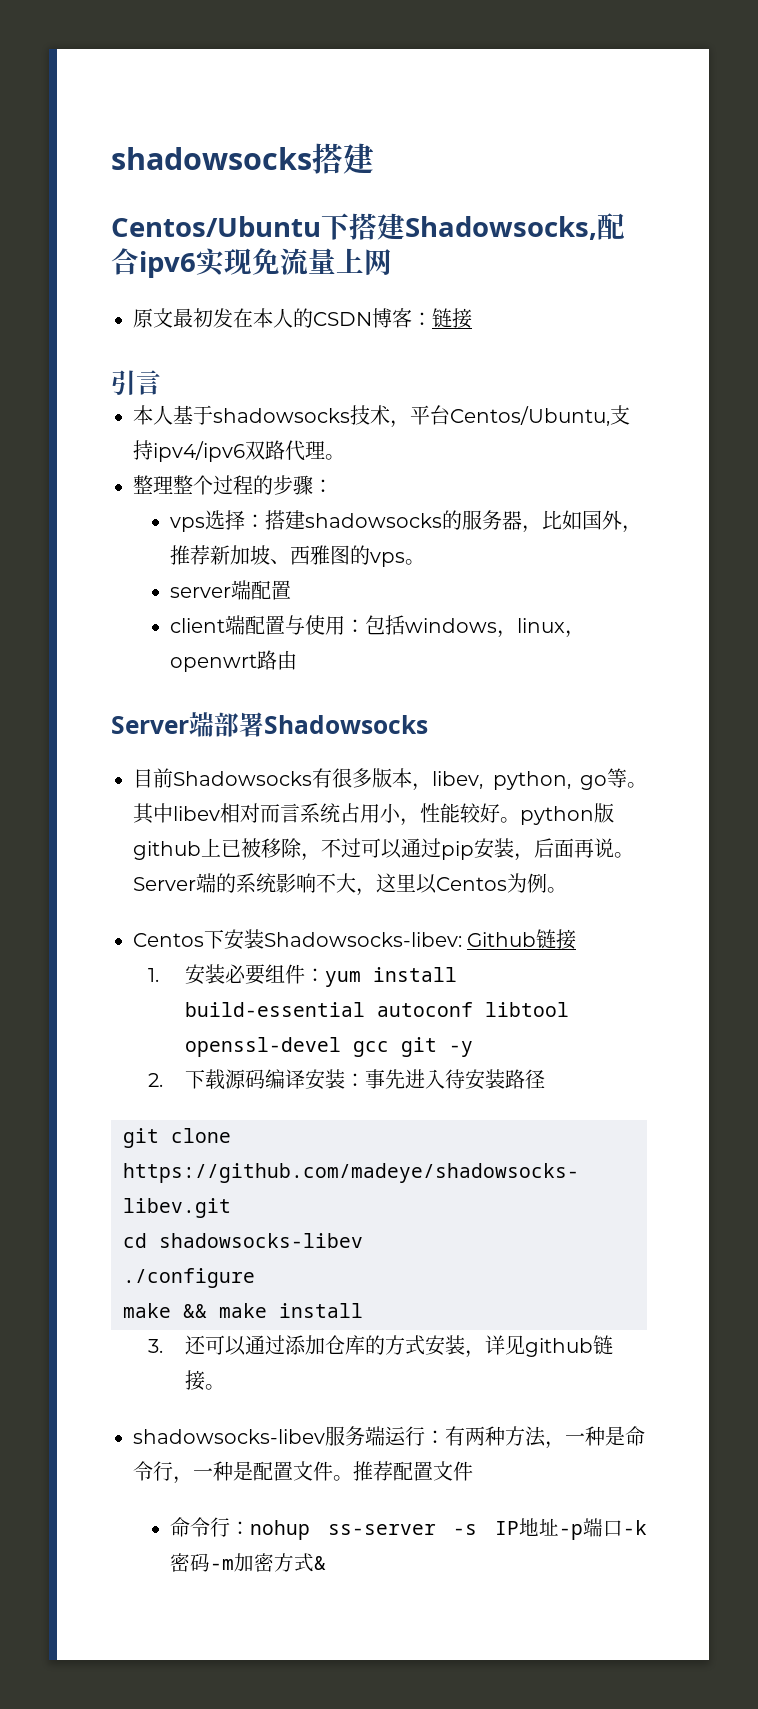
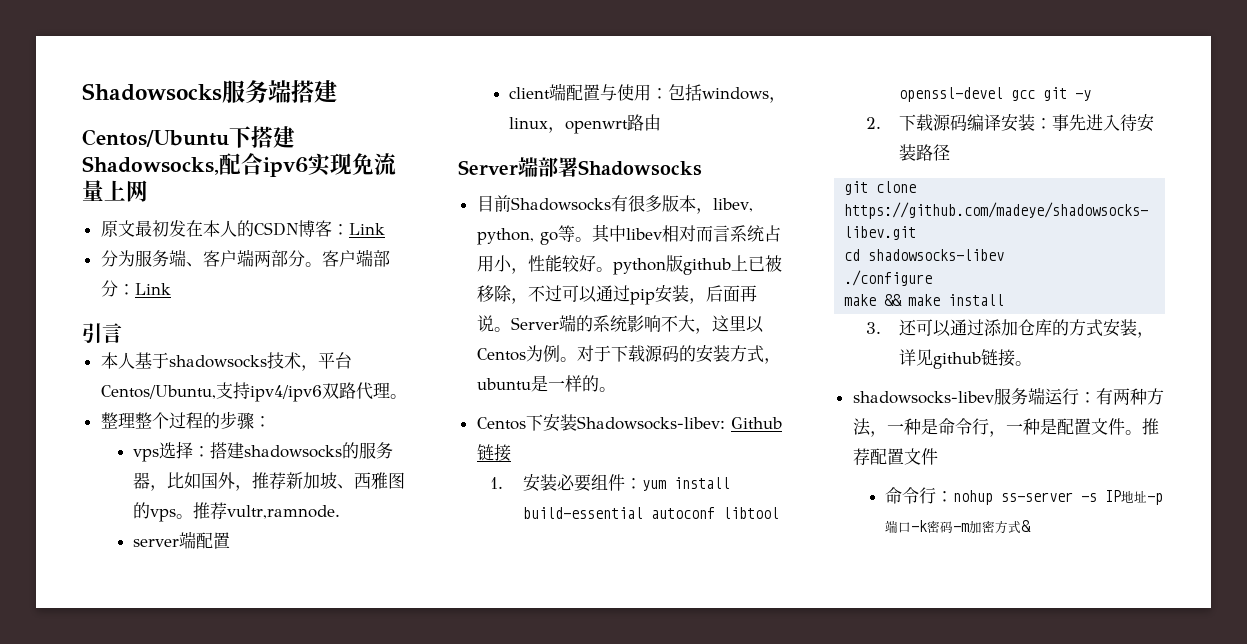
- shadowsocks搭建
+ Shadowsocks服务端搭建
- 原文最初发在本人的CSDN博客：链接
+ 原文最初发在本人的CSDN博客：Link
+ 分为服务端、客户端两部分。客户端部分：Link
+ 推荐vultr,ramnode.
+ 对于下载源码的安装方式，ubuntu是一样的。

